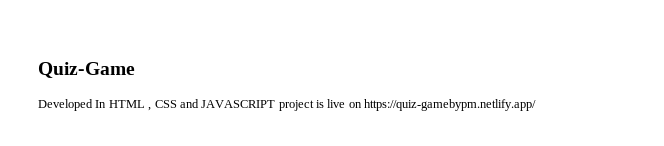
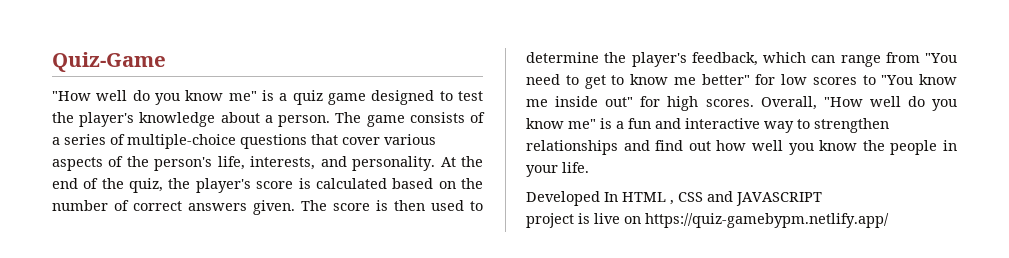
+ "How well do you know me" is a quiz game designed to test the player's knowledge about a person. The game consists of a series of multiple-choice questions that cover various aspects of the person's life, interests, and personality. At the end of the quiz, the player's score is calculated based on the number of correct answers given. The score is then used to determine the player's feedback, which can range from "You need to get to know me better" for low scores to "You know me inside out" for high scores. Overall, "How well do you know me" is a fun and interactive way to strengthen relationships and find out how well you know the people in your life.
- Developed In HTML , CSS and JAVASCRIPT project is live on https://quiz-gamebypm.netlify.app/
+ Developed In HTML , CSS and JAVASCRIPT
+ project is live on https://quiz-gamebypm.netlify.app/

